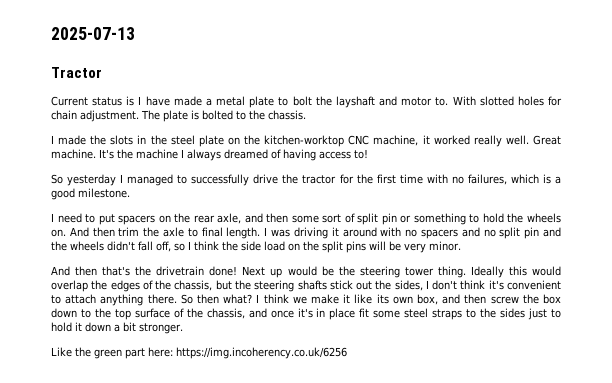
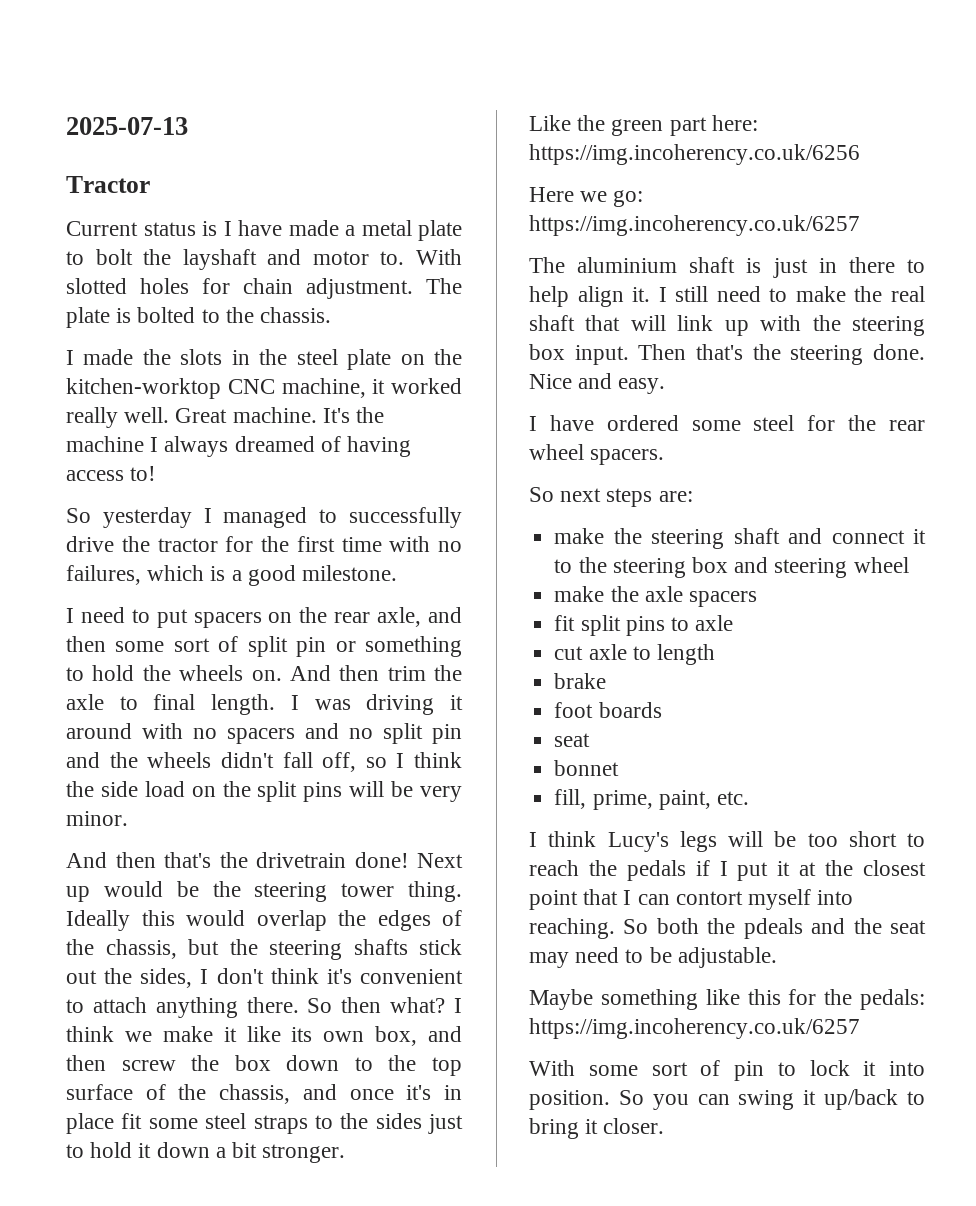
+ Here we go: https://img.incoherency.co.uk/6257
+ The aluminium shaft is just in there to help align it. I still need to make the real shaft that will link up with the steering box input. Then that's the steering done. Nice and easy.
+ I have ordered some steel for the rear wheel spacers.
+ So next steps are:
+ make the steering shaft and connect it to the steering box and steering wheel
+ make the axle spacers
+ fit split pins to axle
+ cut axle to length
+ brake
+ foot boards
+ seat
+ bonnet
+ fill, prime, paint, etc.
+ I think Lucy's legs will be too short to reach the pedals if I put it at the closest point that I can contort myself into reaching. So both the pdeals and the seat may need to be adjustable.
+ Maybe something like this for the pedals: https://img.incoherency.co.uk/6257
+ With some sort of pin to lock it into position. So you can swing it up/back to bring it closer.

